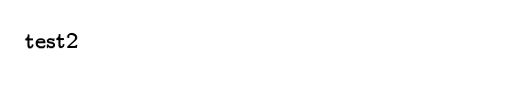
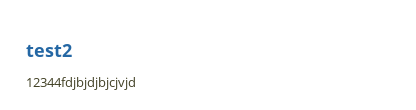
+ 12344fdjbjdjbjcjvjd

